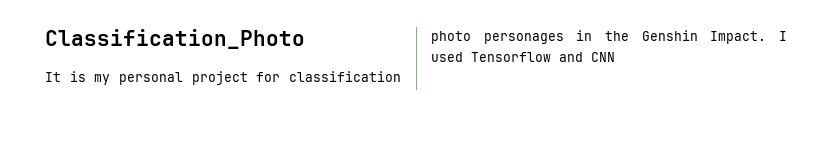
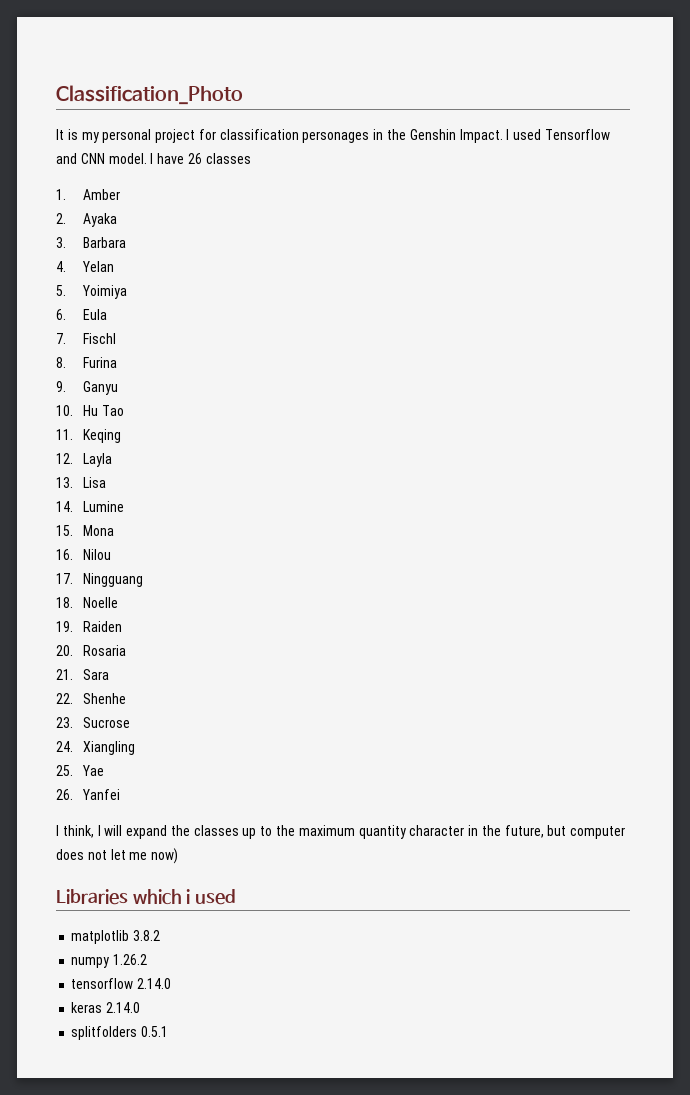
- It is my personal project for classification photo personages in the Genshin Impact.
+ It is my personal project for classification personages in the Genshin Impact.
- I used Tensorflow and CNN
+ I used Tensorflow and CNN model. I have 26 classes
+ 1. Amber
+ 2. Ayaka
+ 3. Barbara
+ 4. Yelan
+ 5. Yoimiya
+ 6. Eula
+ 7. Fischl
+ 8. Furina
+ 9. Ganyu
+ 10. Hu Tao
+ 11. Keqing
+ 12. Layla
+ 13. Lisa
+ 14. Lumine
+ 15. Mona
+ 16. Nilou
+ 17. Ningguang
+ 18. Noelle
+ 19. Raiden
+ 20. Rosaria
+ 21. Sara
+ 22. Shenhe
+ 23. Sucrose
+ 24. Xiangling
+ 25. Yae
+ 26. Yanfei
+ I think, I will expand the classes up to the maximum quantity character in the future, but computer does not let me now)
+ Libraries which i used
+ matplotlib 3.8.2
+ numpy 1.26.2
+ tensorflow 2.14.0
+ keras 2.14.0
+ splitfolders 0.5.1

